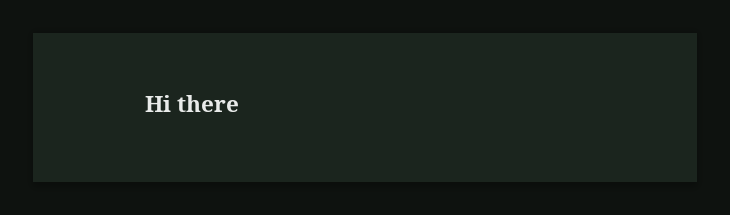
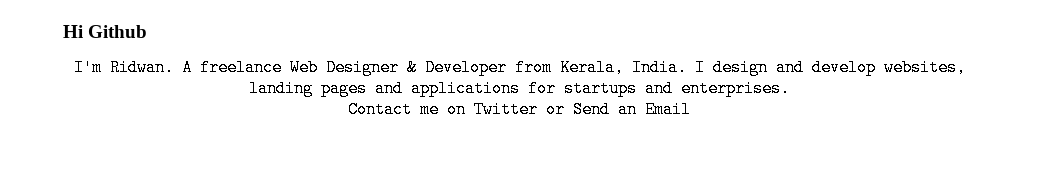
- Hi there
+ Hi Github
+ I'm Ridwan. A freelance Web Designer & Developer from Kerala, India. I design and develop websites, landing pages and applications for startups and enterprises.
+ Contact me on Twitter or Send an Email

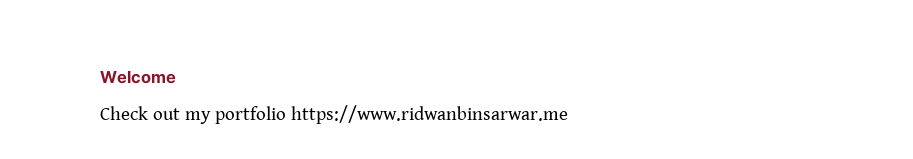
- Hi Github
- I'm Ridwan. A freelance Web Designer & Developer from Kerala, India. I design and develop websites, landing pages and applications for startups and enterprises.
- Contact me on Twitter or Send an Email
+ Welcome
+ Check out my portfolio https://www.ridwanbinsarwar.me

